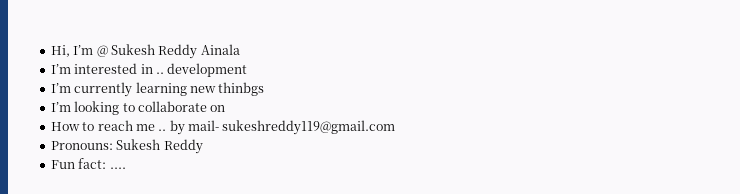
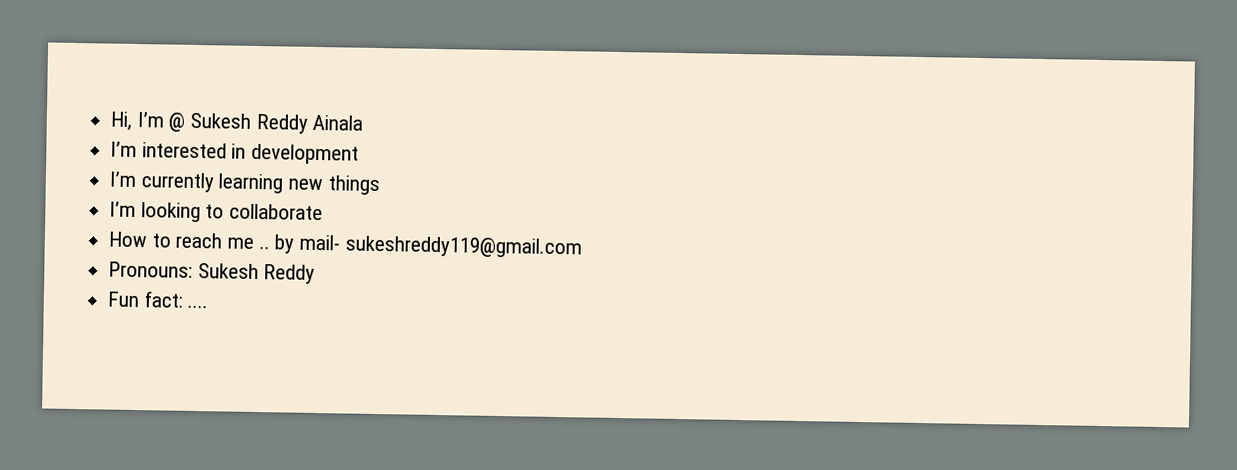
- I’m interested in .. development
+ I’m interested in development
- I’m currently learning new thinbgs
+ I’m currently learning new things
- I’m looking to collaborate on
+ I’m looking to collaborate

